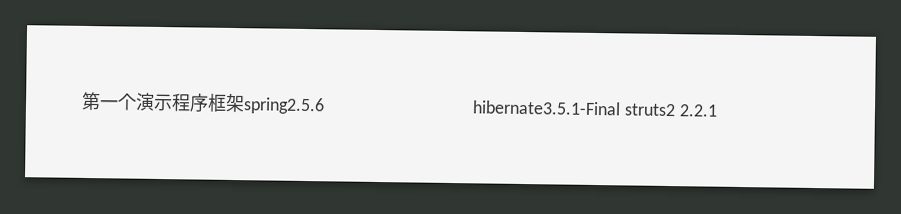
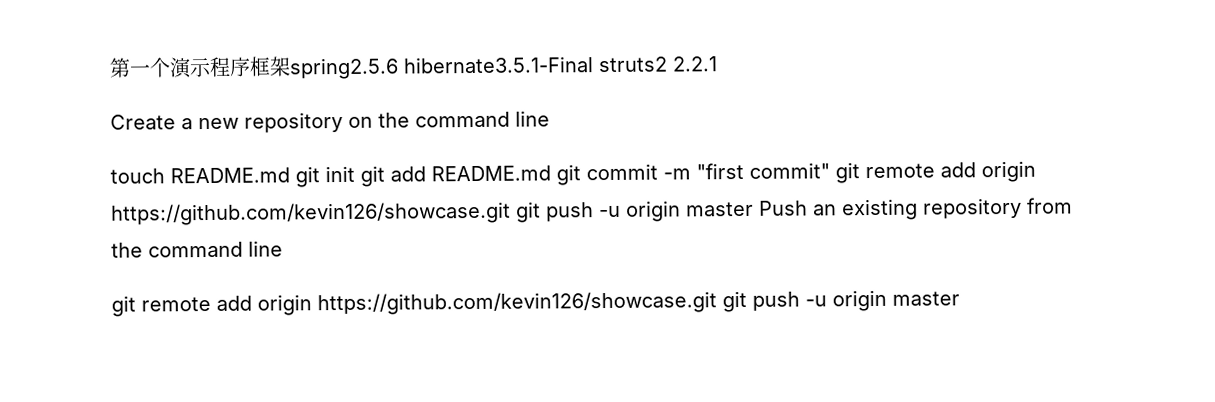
+ Create a new repository on the command line
+ touch README.md git init git add README.md git commit -m "first commit" git remote add origin https://github.com/kevin126/showcase.git git push -u origin master Push an existing repository from the command line
+ git remote add origin https://github.com/kevin126/showcase.git git push -u origin master

